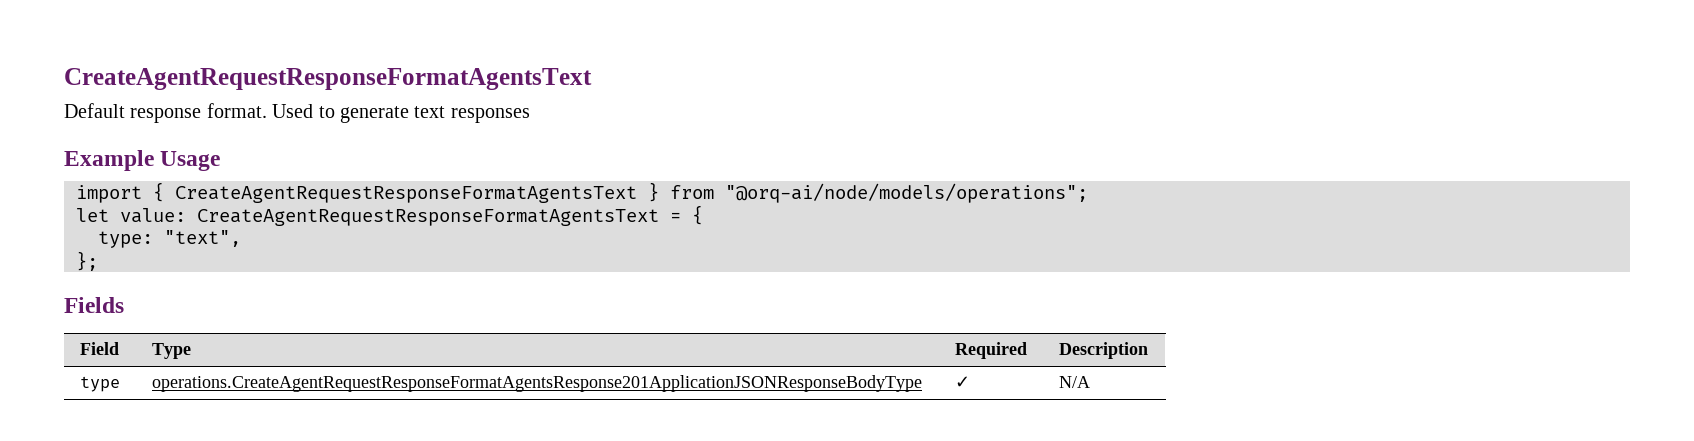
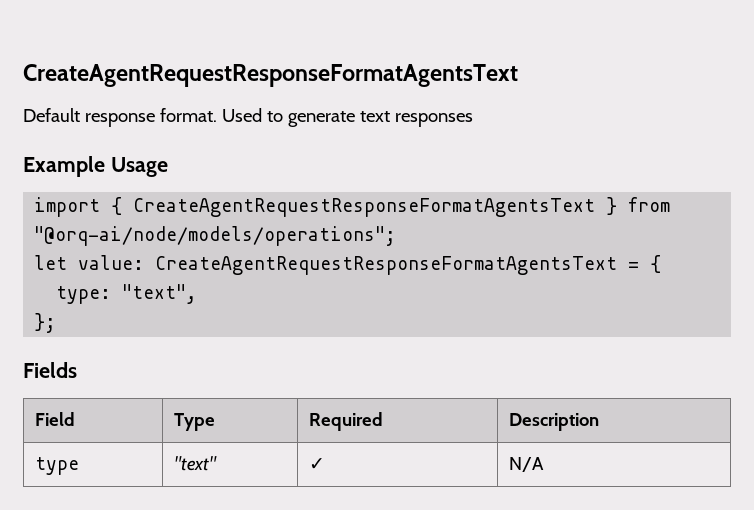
- type | operations.CreateAgentRequestResponseFormatAgentsResponse201ApplicationJSONResponseBodyType | ✓ | N/A
+ type | "text" | ✓ | N/A

